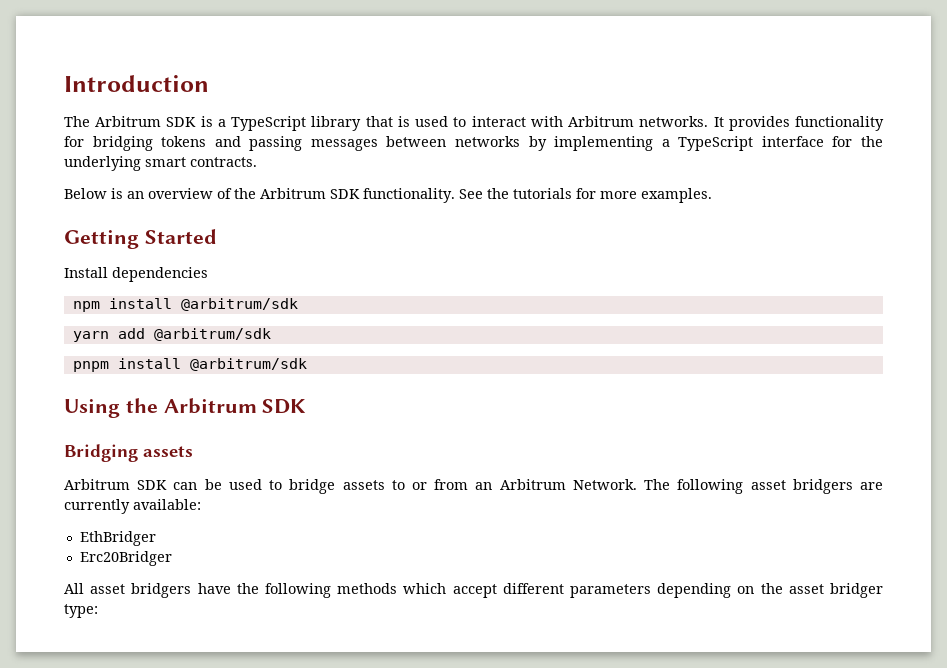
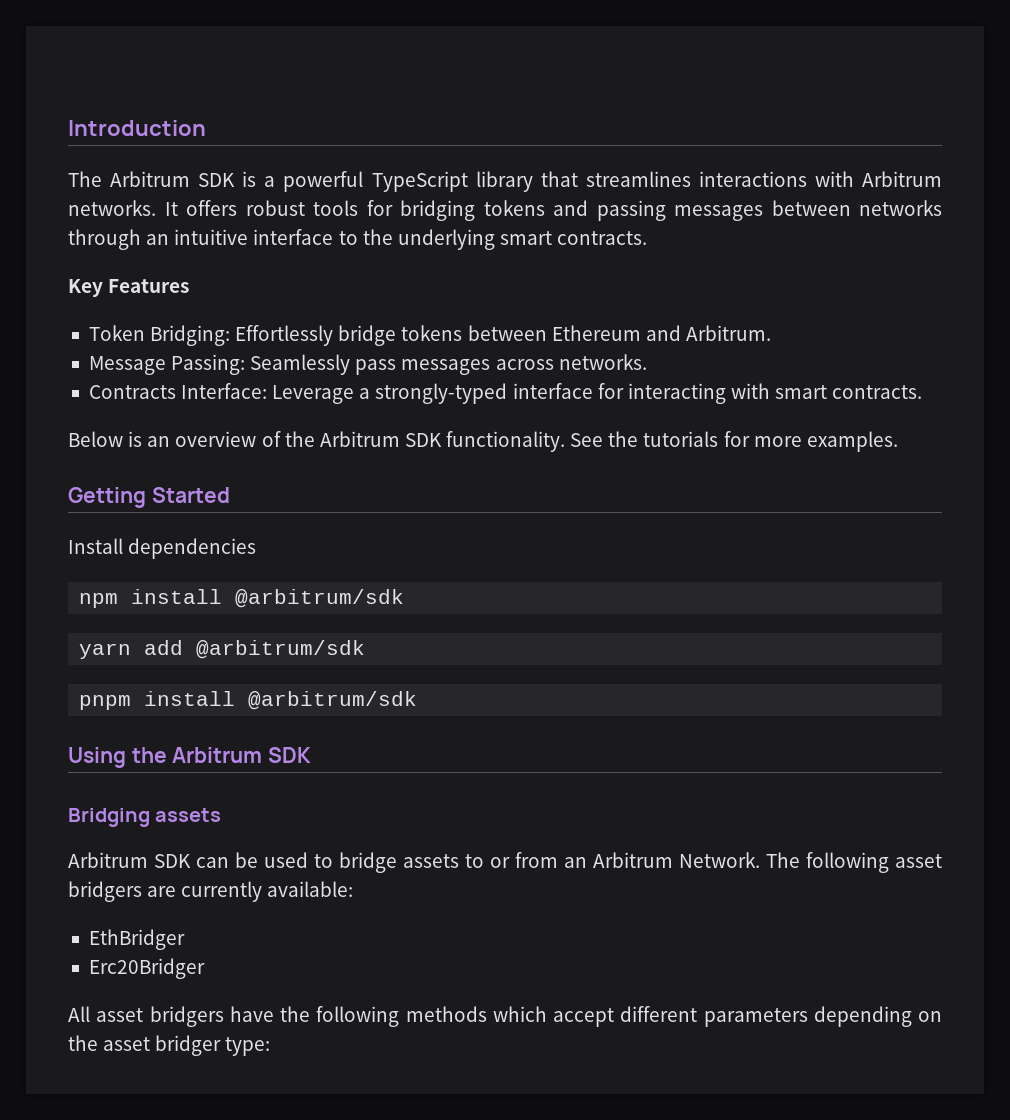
- The Arbitrum SDK is a TypeScript library that is used to interact with Arbitrum networks.
+ The Arbitrum SDK is a powerful TypeScript library that streamlines interactions with Arbitrum networks.
- It provides functionality for bridging tokens and passing messages between networks by implementing a TypeScript interface for the underlying smart contracts.
+ It offers robust tools for bridging tokens and passing messages between networks through an intuitive interface to the underlying smart contracts.
+ Key Features
+ Token Bridging: Effortlessly bridge tokens between Ethereum and Arbitrum.
+ Message Passing: Seamlessly pass messages across networks.
+ Contracts Interface: Leverage a strongly-typed interface for interacting with smart contracts.

